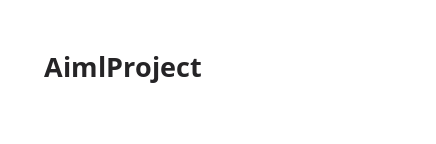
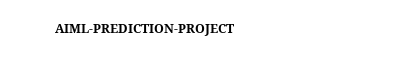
- AimlProject
+ AIML-PREDICTION-PROJECT

